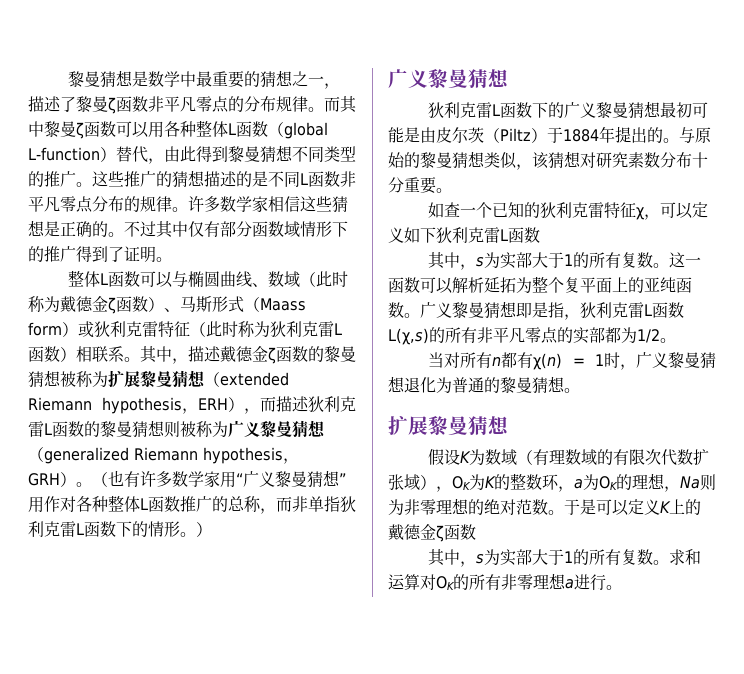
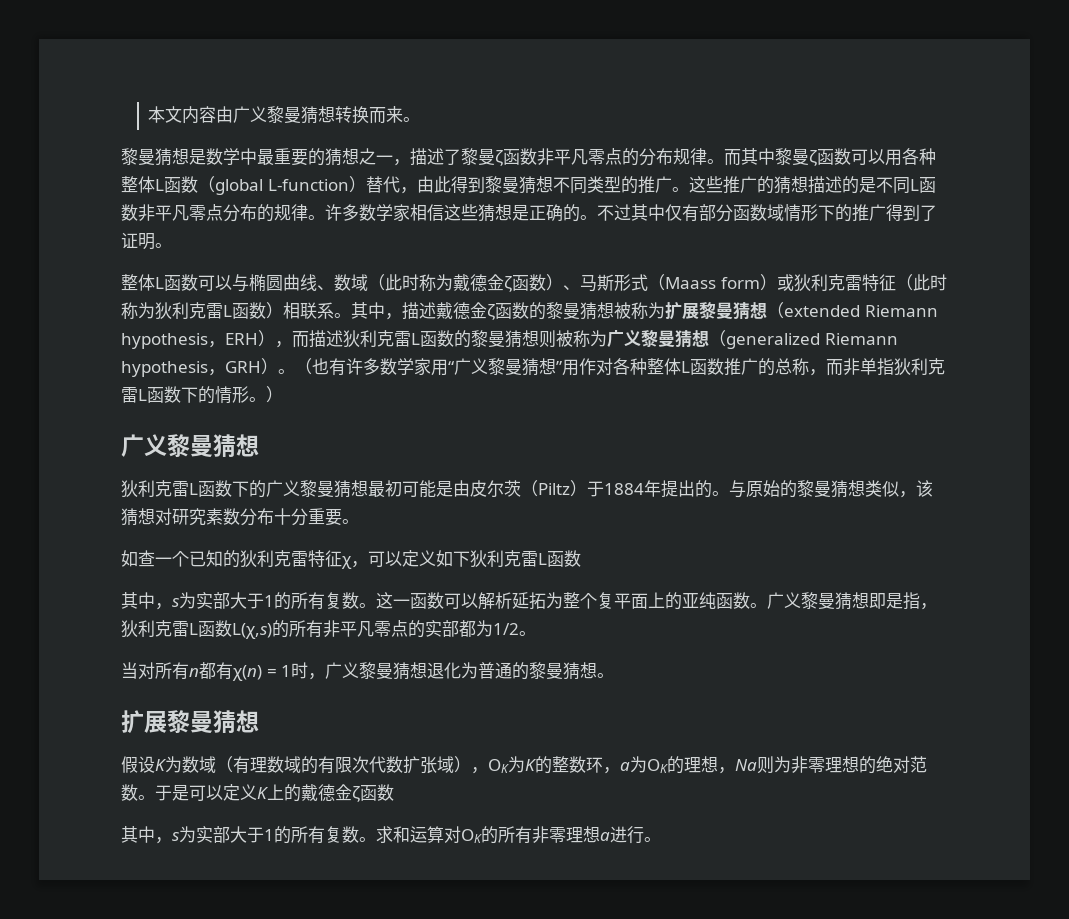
+ 本文内容由广义黎曼猜想转换而来。

